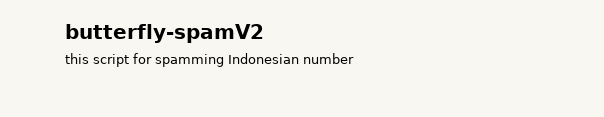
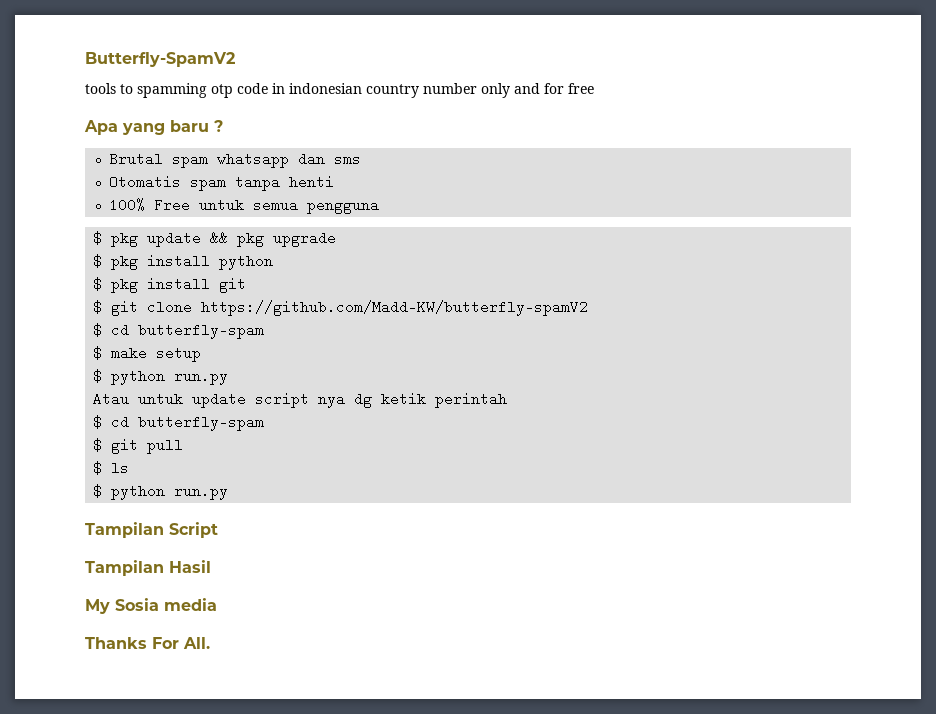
- butterfly-spamV2
- this script for spamming Indonesian number
+ Butterfly-SpamV2
+ tools to spamming otp code in indonesian country number only and for free
+ Apa yang baru ?
+ Brutal spam whatsapp dan sms
+ Otomatis spam tanpa henti
+ 100% Free untuk semua pengguna
+ $ pkg update && pkg upgrade
+ $ pkg install python
+ $ pkg install git
+ $ git clone https://github.com/Madd-KW/butterfly-spamV2
+ $ cd butterfly-spam
+ $ make setup
+ $ python run.py
+ Atau untuk update script nya dg ketik perintah
+ $ cd butterfly-spam
+ $ git pull
+ $ ls
+ $ python run.py
+ Tampilan Script
+ Tampilan Hasil
+ My Sosia media
+ Thanks For All.

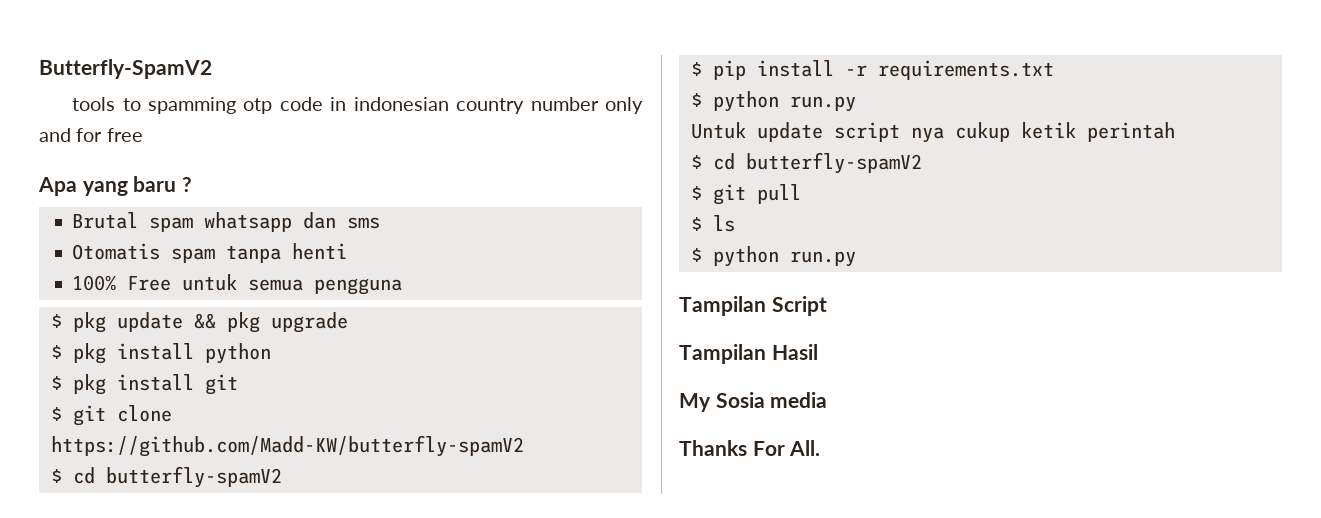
  $ git clone https://github.com/Madd-KW/butterfly-spamV2
- $ cd butterfly-spam
- $ make setup
+ $ cd butterfly-spamV2
+ $ pip install -r requirements.txt
  $ python run.py
- Atau untuk update script nya dg ketik perintah
- $ cd butterfly-spam
+ Untuk update script nya cukup ketik perintah
+ $ cd butterfly-spamV2

